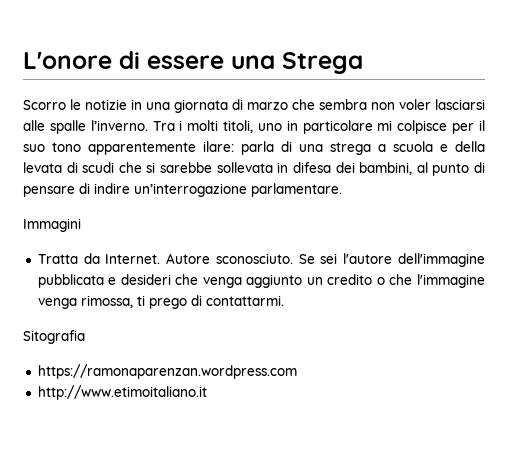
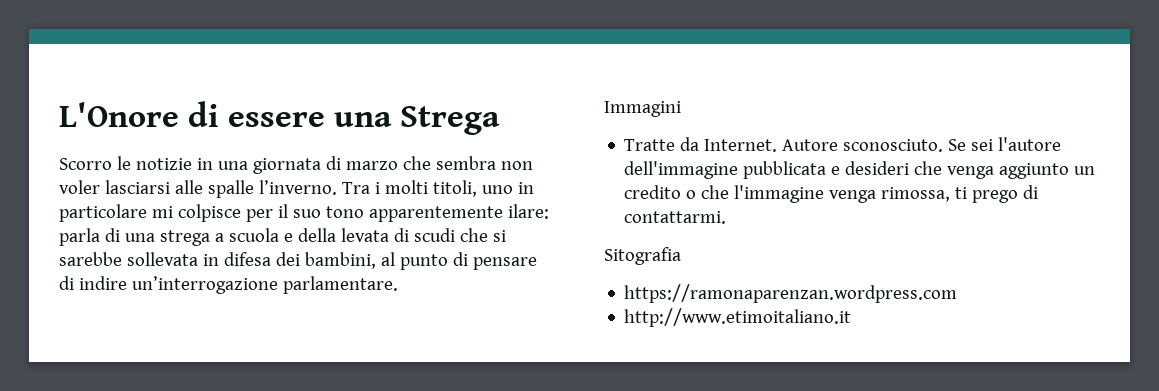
- L'onore di essere una Strega
+ L'Onore di essere una Strega
- Tratta da Internet.
+ Tratte da Internet.

